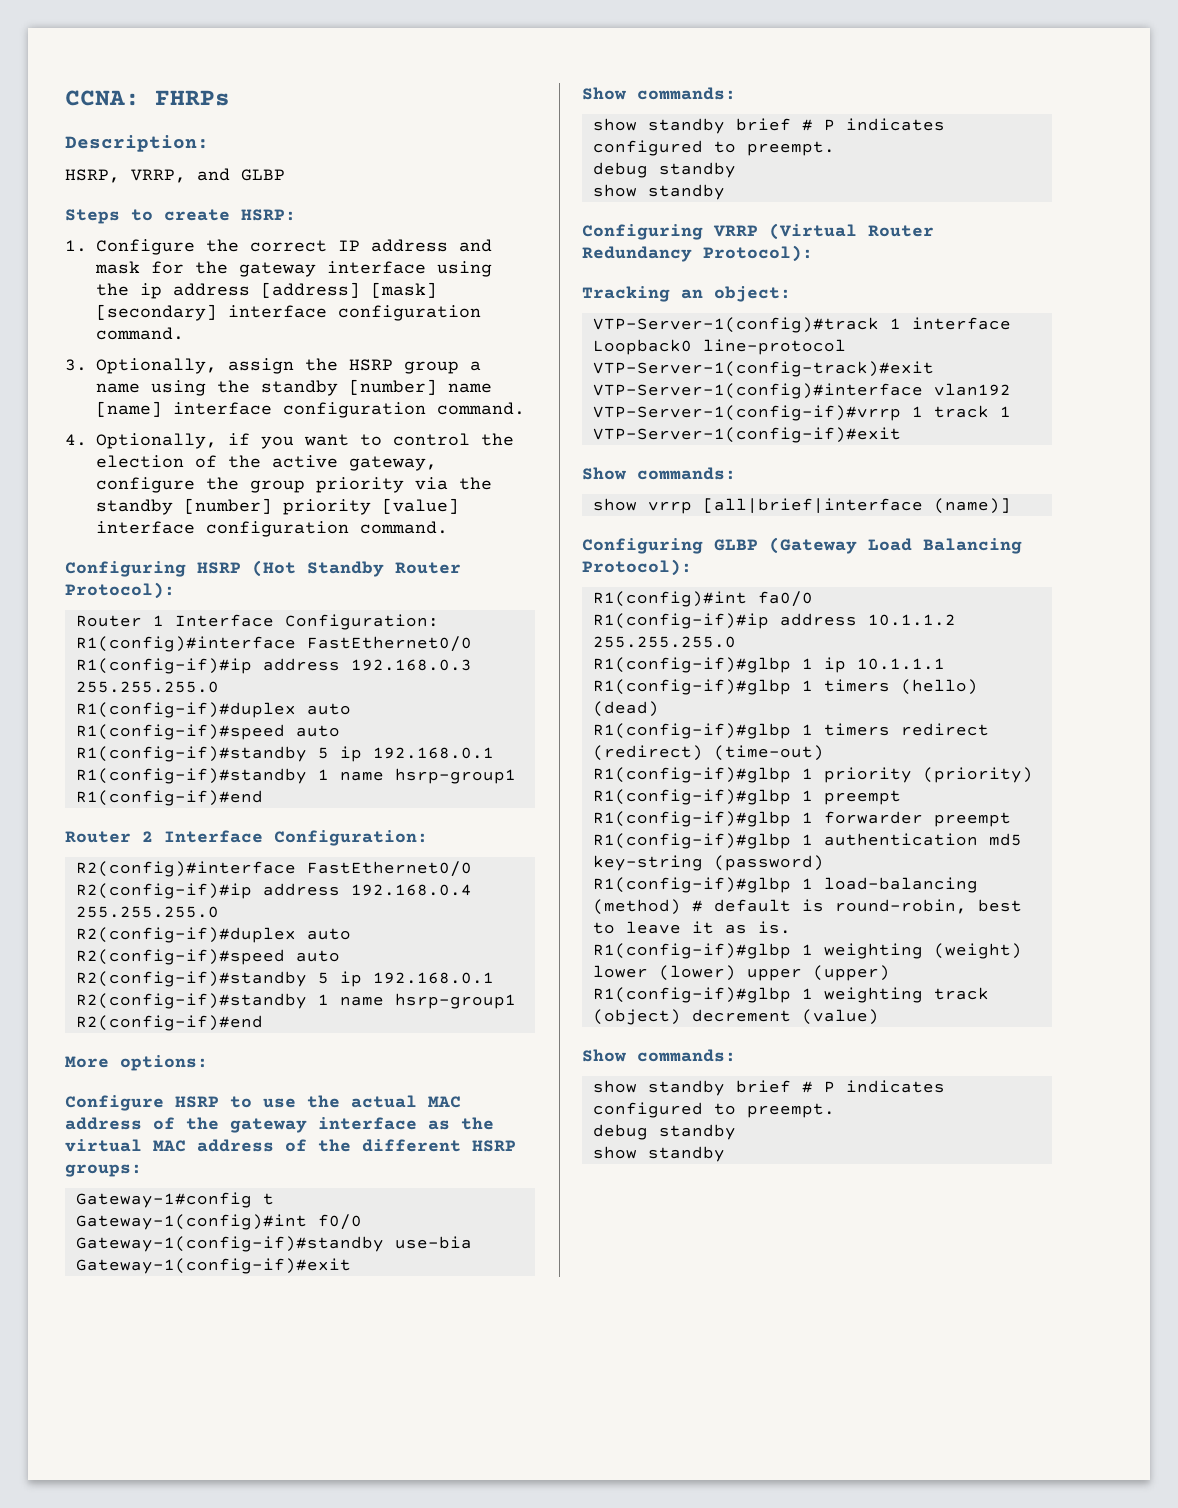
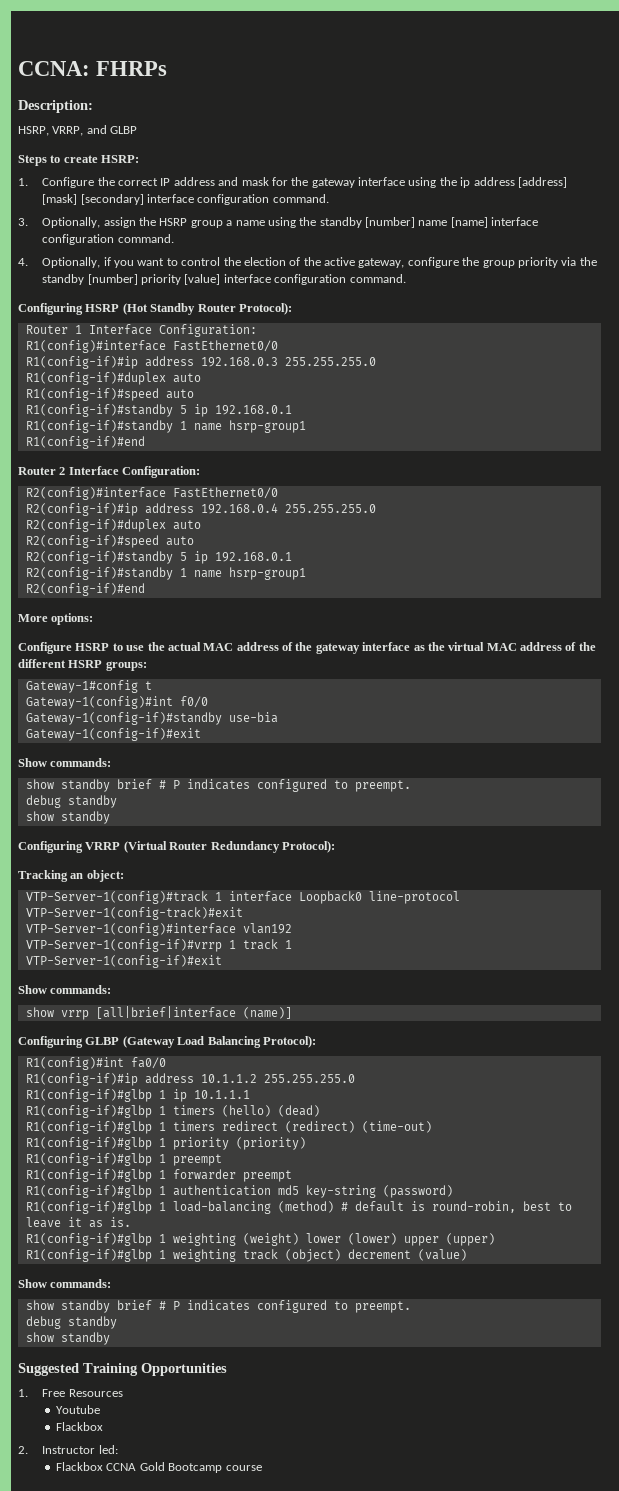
+ Suggested Training Opportunities
+ 1. Free Resources
+ Youtube
+ Flackbox
+ 2. Instructor led:
+ Flackbox CCNA Gold Bootcamp course

